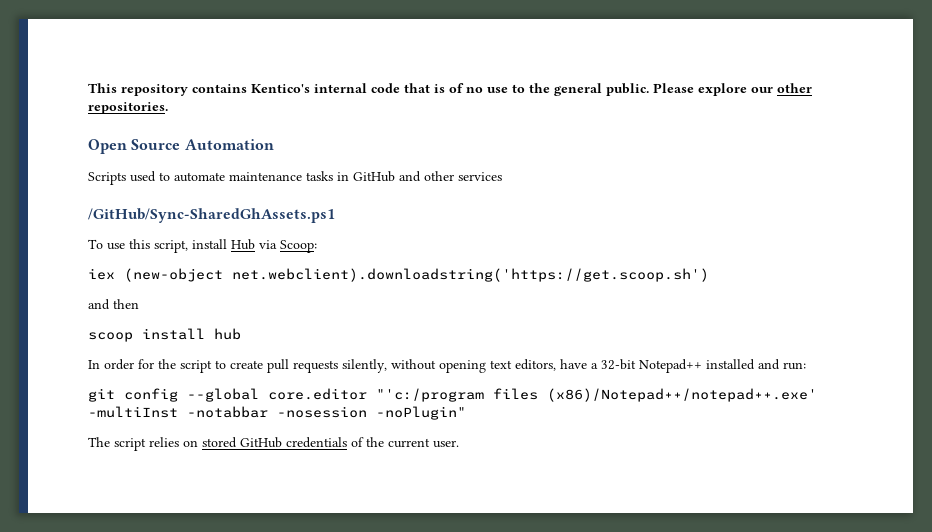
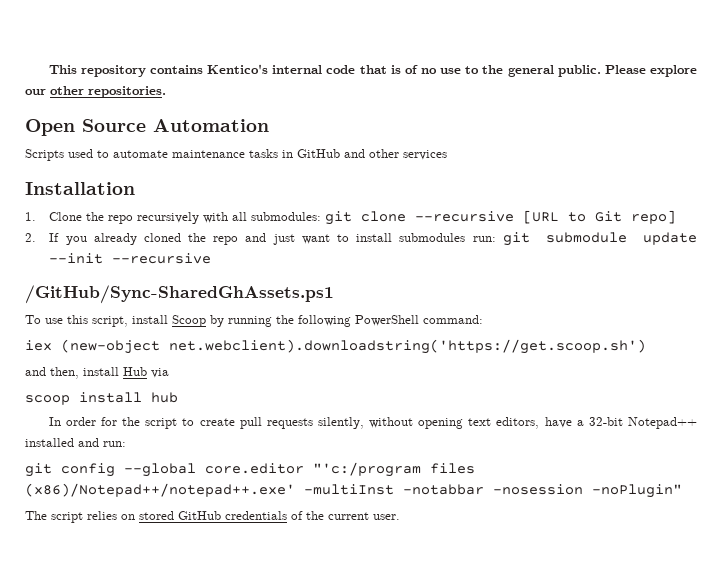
+ Installation
+ 1. Clone the repo recursively with all submodules: git clone --recursive [URL to Git repo]
+ 2. If you already cloned the repo and just want to install submodules run: git submodule update --init --recursive
- To use this script, install Hub via Scoop:
+ To use this script, install Scoop by running the following PowerShell command:
- and then
+ and then, install Hub via

